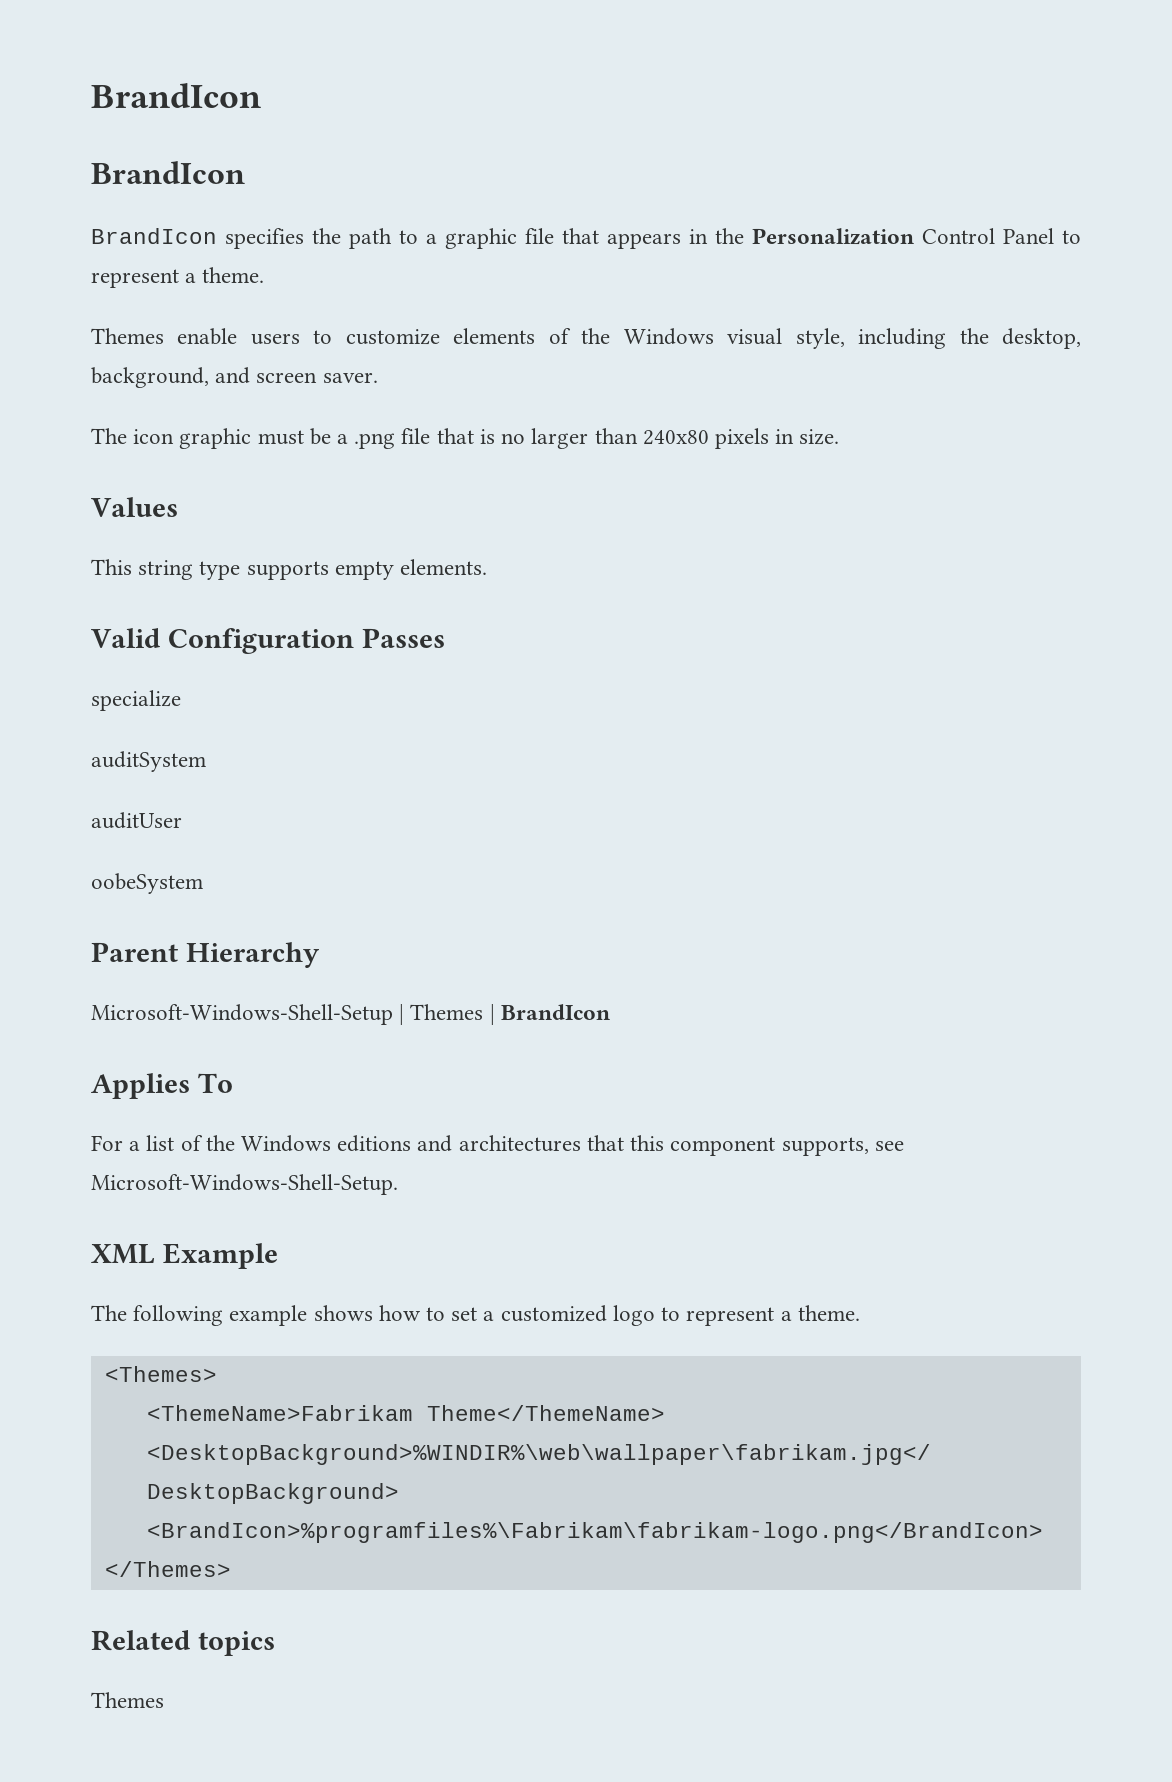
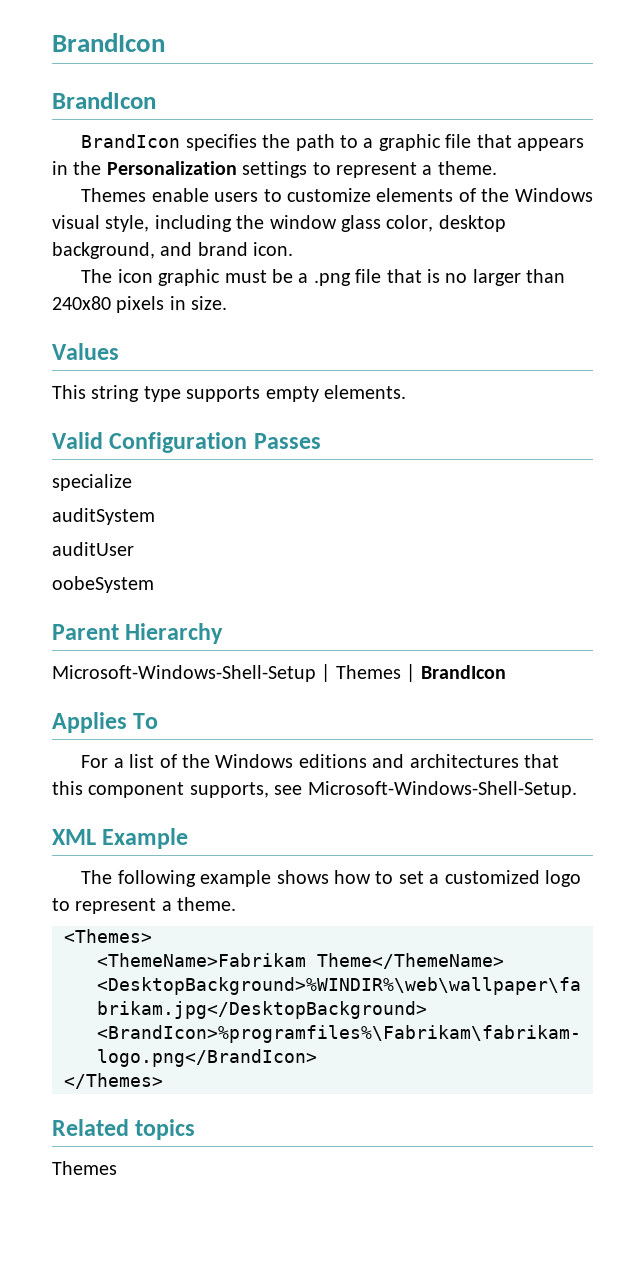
- BrandIcon specifies the path to a graphic file that appears in the Personalization Control Panel to represent a theme.
+ BrandIcon specifies the path to a graphic file that appears in the Personalization settings to represent a theme.
- Themes enable users to customize elements of the Windows visual style, including the desktop, background, and screen saver.
+ Themes enable users to customize elements of the Windows visual style, including the window glass color, desktop background, and brand icon.

